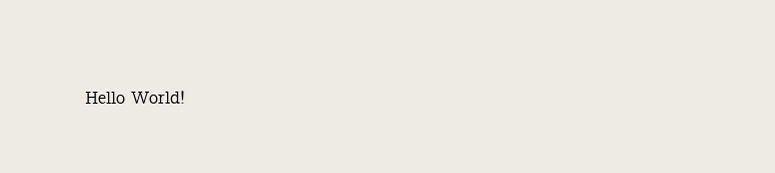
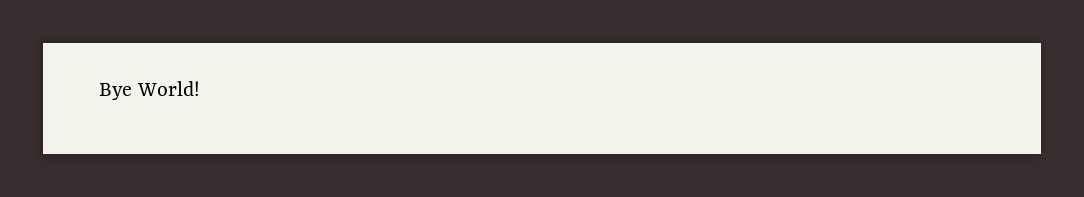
- Hello World!
+ Bye World!

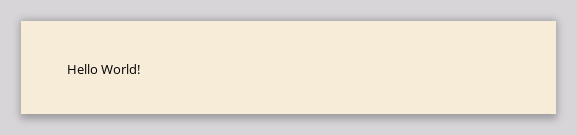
- Bye World!
+ Hello World!

